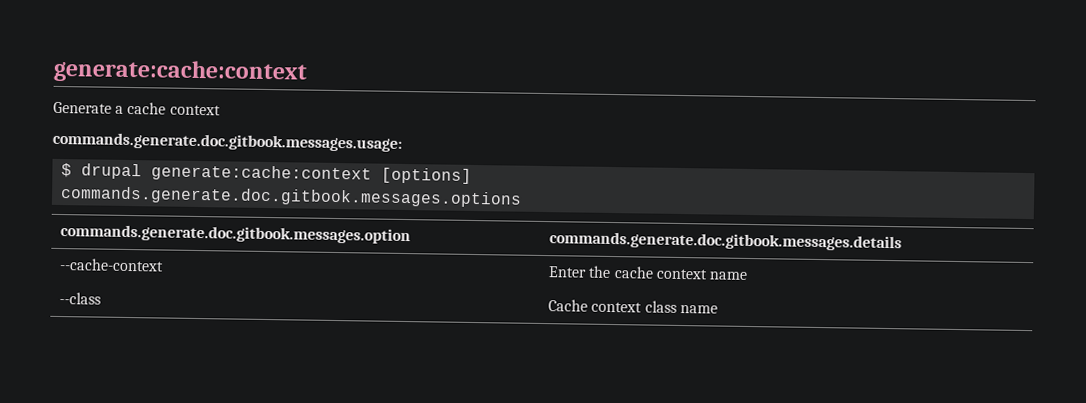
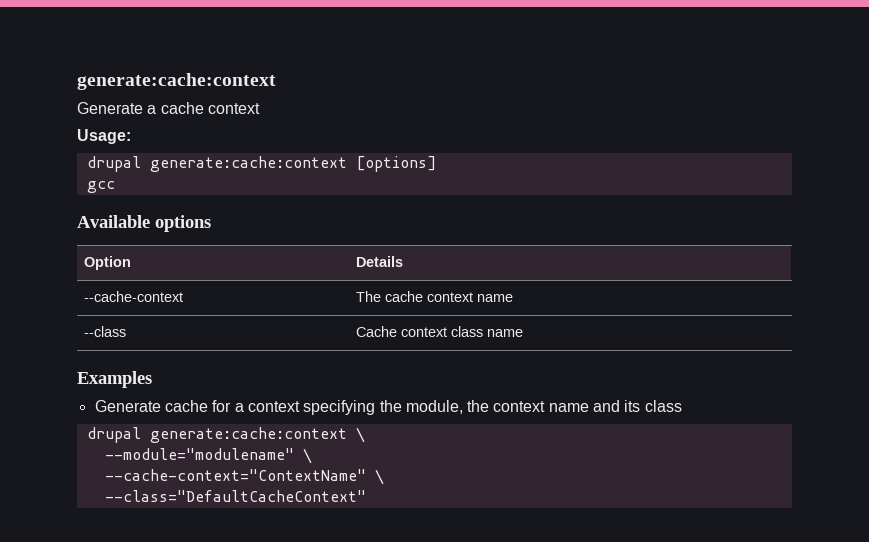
- commands.generate.doc.gitbook.messages.usage:
- $ drupal generate:cache:context [options]
+ Usage:
+ drupal generate:cache:context [options]
- commands.generate.doc.gitbook.messages.options
- commands.generate.doc.gitbook.messages.option | commands.generate.doc.gitbook.messages.details
+ gcc
+ Available options
+ Option | Details
- --cache-context | Enter the cache context name
+ --cache-context | The cache context name
+ Examples
+ Generate cache for a context specifying the module, the context name and its class
+ drupal generate:cache:context \
+ --module="modulename" \
+ --cache-context="ContextName" \
+ --class="DefaultCacheContext"

